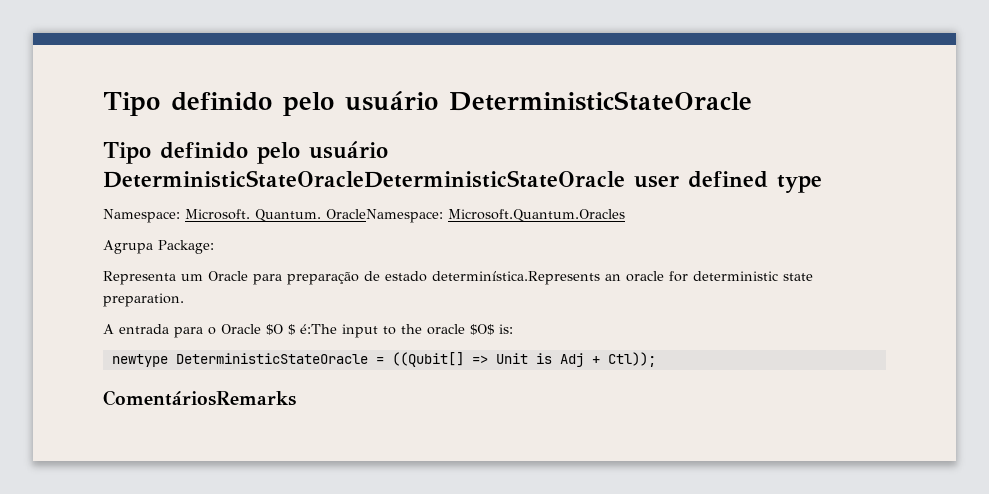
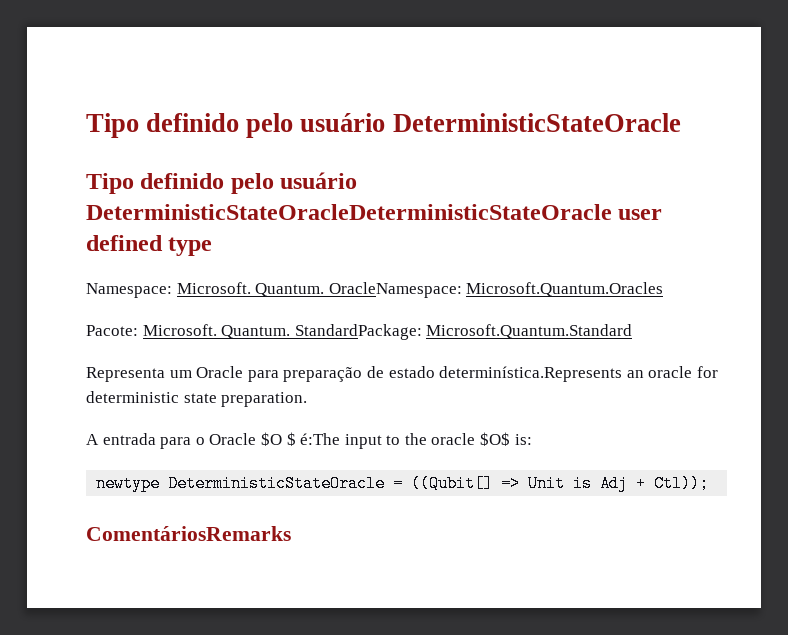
- Agrupa Package:
+ Pacote: Microsoft. Quantum. StandardPackage: Microsoft.Quantum.Standard

